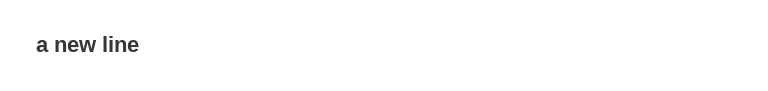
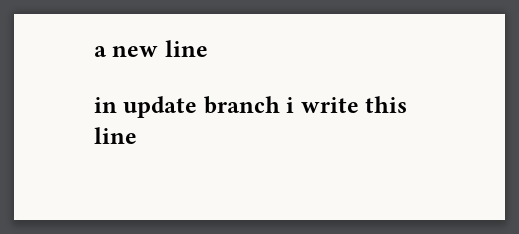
+ in update branch i write this line

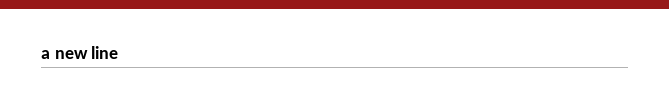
- in update branch i write this line

